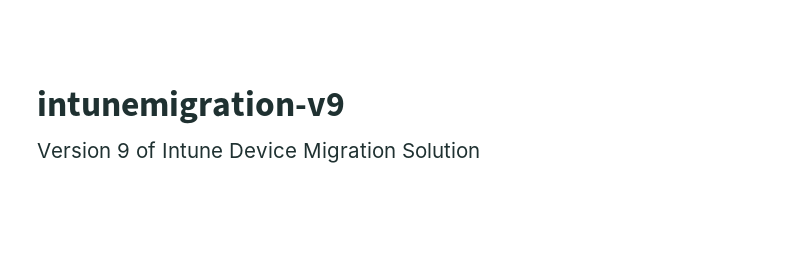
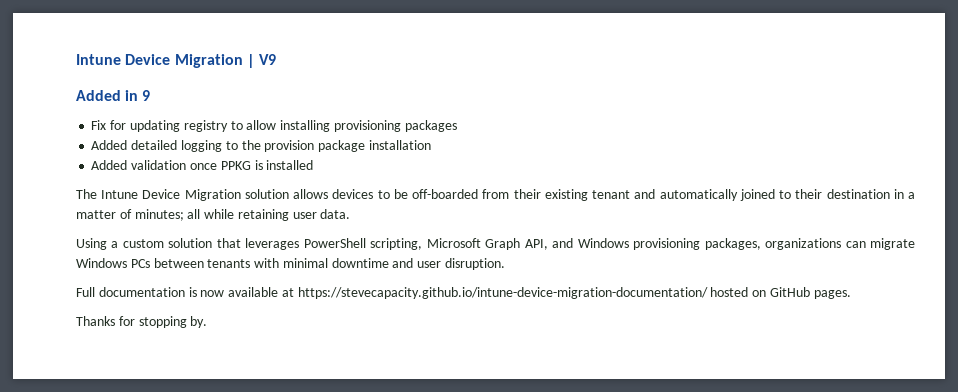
- intunemigration-v9
- Version 9 of Intune Device Migration Solution
+ Intune Device Migration | V9
+ Added in 9
+ Fix for updating registry to allow installing provisioning packages
+ Added detailed logging to the provision package installation
+ Added validation once PPKG is installed
+ The Intune Device Migration solution allows devices to be off-boarded from their existing tenant and automatically joined to their destination in a matter of minutes; all while retaining user data.
+ Using a custom solution that leverages PowerShell scripting, Microsoft Graph API, and Windows provisioning packages, organizations can migrate Windows PCs between tenants with minimal downtime and user disruption.
+ Full documentation is now available at https://stevecapacity.github.io/intune-device-migration-documentation/ hosted on GitHub pages.
+ Thanks for stopping by.

